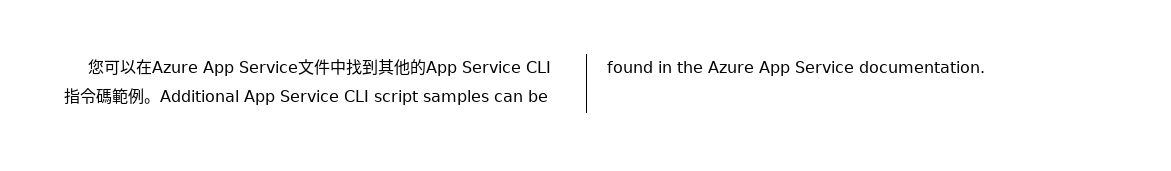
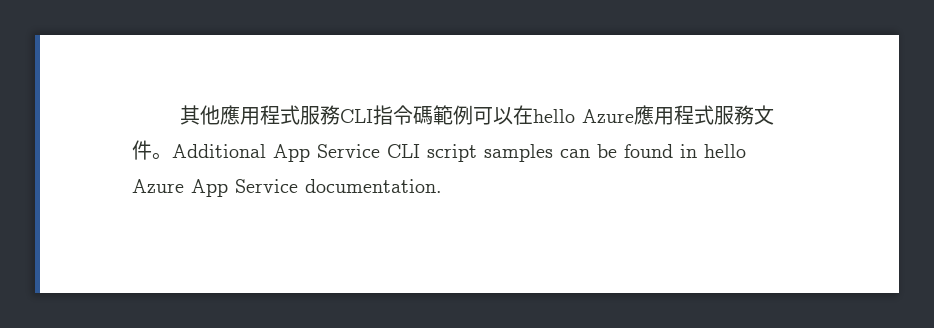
- 您可以在Azure App Service文件中找到其他的App Service CLI指令碼範例。
+ 其他應用程式服務CLI指令碼範例可以在hello Azure應用程式服務文件。
- Additional App Service CLI script samples can be found in the Azure App Service documentation.
+ Additional App Service CLI script samples can be found in hello Azure App Service documentation.

